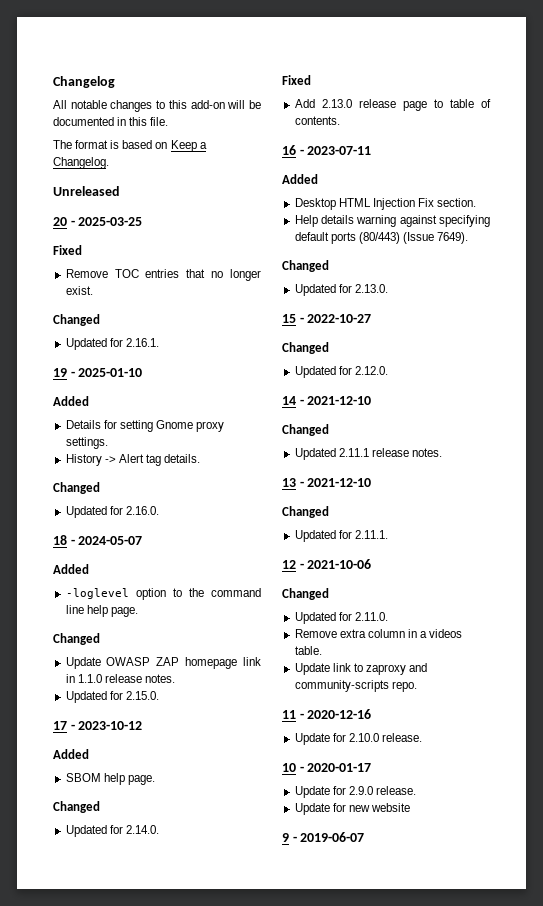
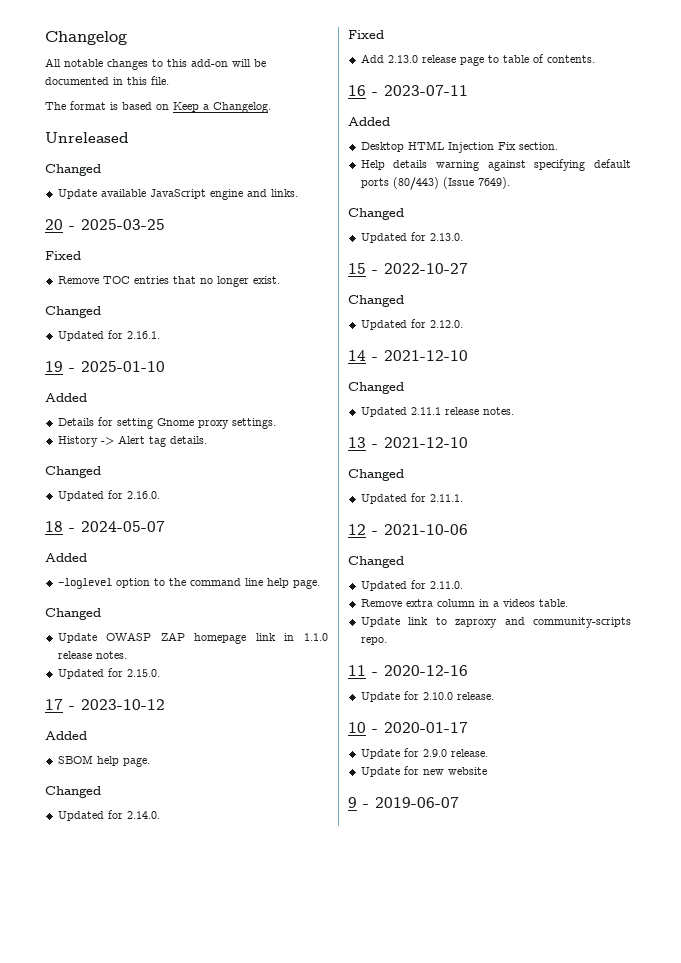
  Unreleased
+ Changed
+ Update available JavaScript engine and links.

